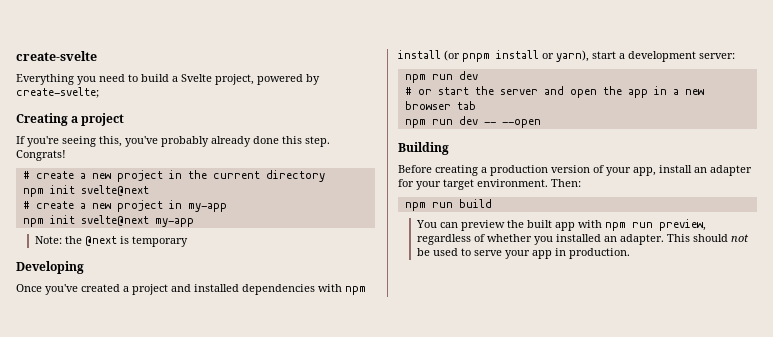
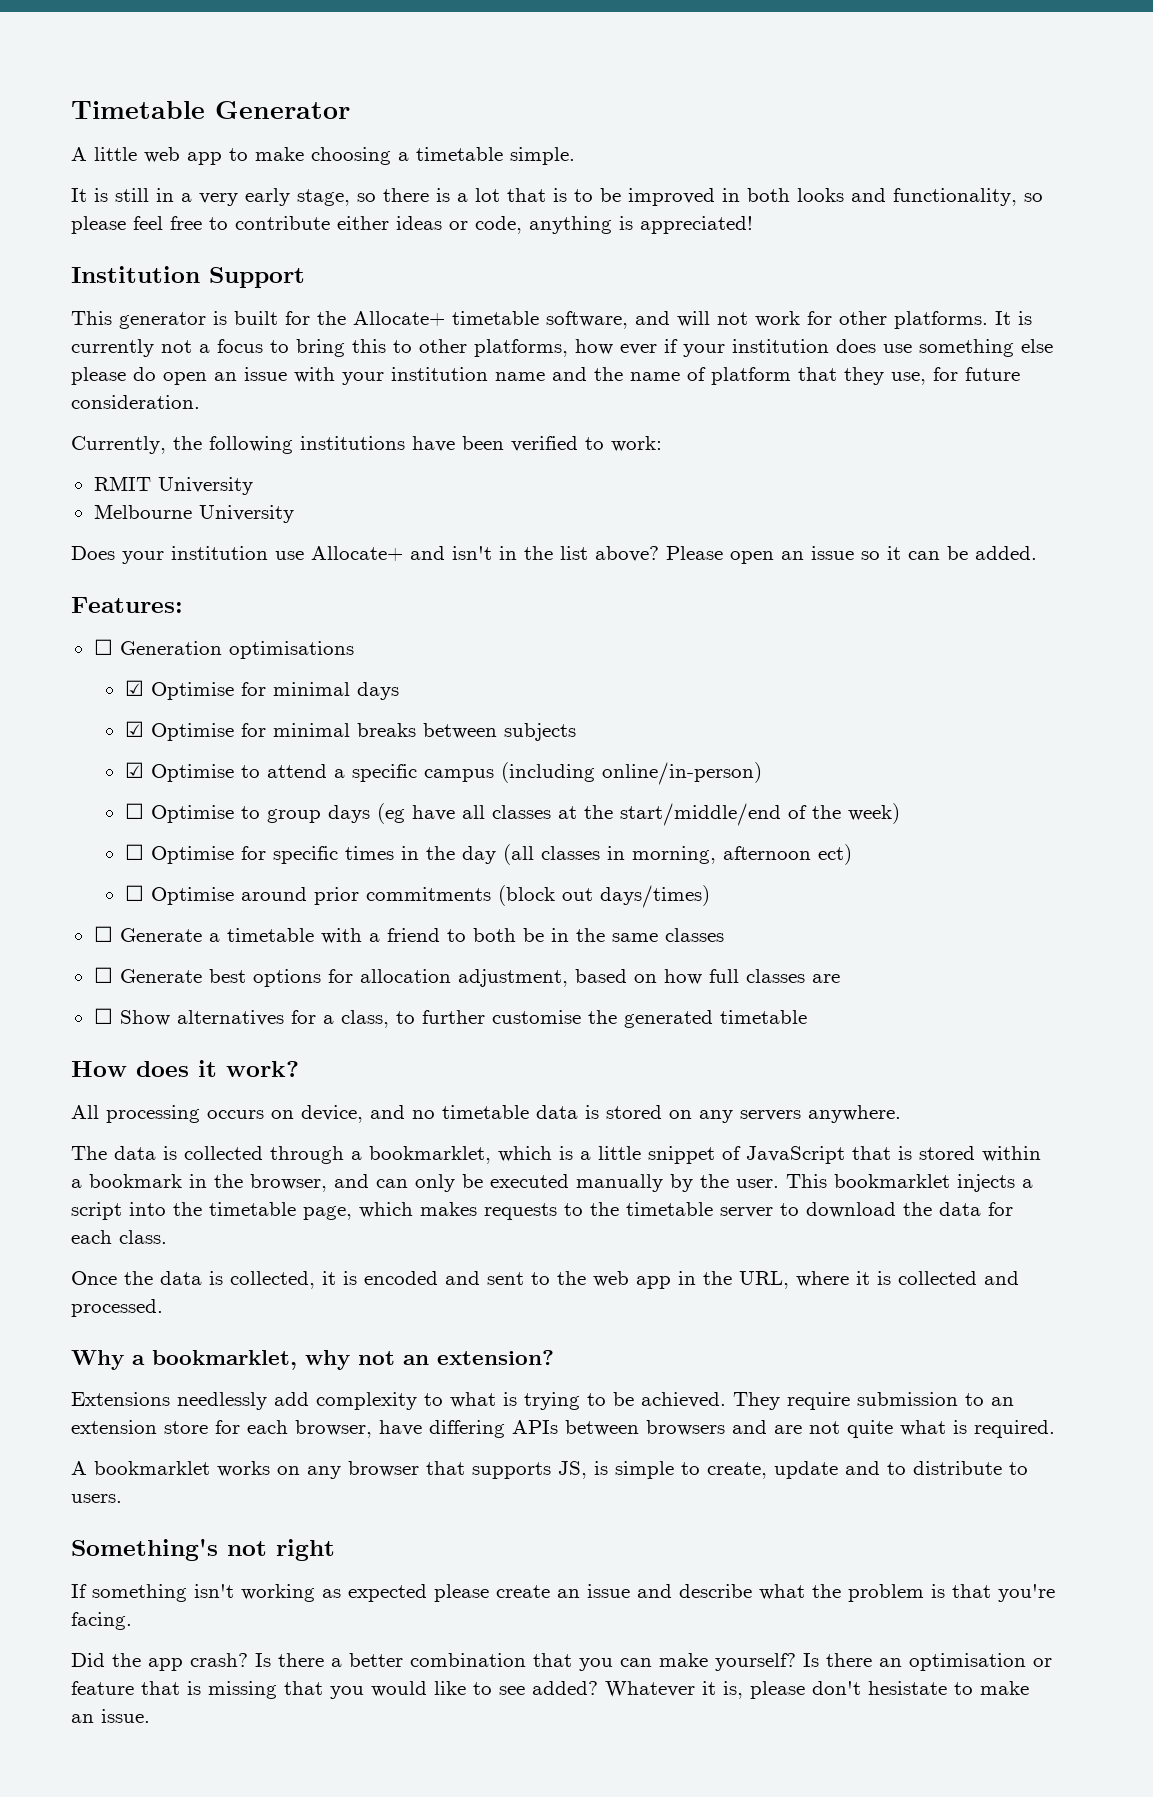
- create-svelte
- Everything you need to build a Svelte project, powered by create-svelte;
- Creating a project
- If you're seeing this, you've probably already done this step. Congrats!
- # create a new project in the current directory
- npm init svelte@next
- # create a new project in my-app
- npm init svelte@next my-app
- Note: the @next is temporary
- Developing
- Once you've created a project and installed dependencies with npm install (or pnpm install or yarn), start a development server:
- npm run dev
- # or start the server and open the app in a new browser tab
- npm run dev -- --open
- Building
- Before creating a production version of your app, install an adapter for your target environment. Then:
- npm run build
- You can preview the built app with npm run preview, regardless of whether you installed an adapter. This should not be used to serve your app in production.
+ Timetable Generator
+ A little web app to make choosing a timetable simple.
+ It is still in a very early stage, so there is a lot that is to be improved in both looks and functionality, so please feel free to contribute either ideas or code, anything is appreciated!
+ Institution Support
+ This generator is built for the Allocate+ timetable software, and will not work for other platforms. It is currently not a focus to bring this to other platforms, how ever if your institution does use something else please do open an issue with your institution name and the name of platform that they use, for future consideration.
+ Currently, the following institutions have been verified to work:
+ RMIT University
+ Melbourne University
+ Does your institution use Allocate+ and isn't in the list above? Please open an issue so it can be added.
+ Features:
+ ☐ Generation optimisations
+ ☑ Optimise for minimal days
+ ☑ Optimise for minimal breaks between subjects
+ ☑ Optimise to attend a specific campus (including online/in-person)
+ ☐ Optimise to group days (eg have all classes at the start/middle/end of the week)
+ ☐ Optimise for specific times in the day (all classes in morning, afternoon ect)
+ ☐ Optimise around prior commitments (block out days/times)
+ ☐ Generate a timetable with a friend to both be in the same classes
+ ☐ Generate best options for allocation adjustment, based on how full classes are
+ ☐ Show alternatives for a class, to further customise the generated timetable
+ How does it work?
+ All processing occurs on device, and no timetable data is stored on any servers anywhere.
+ The data is collected through a bookmarklet, which is a little snippet of JavaScript that is stored within a bookmark in the browser, and can only be executed manually by the user. This bookmarklet injects a script into the timetable page, which makes requests to the timetable server to download the data for each class.
+ Once the data is collected, it is encoded and sent to the web app in the URL, where it is collected and processed.
+ Why a bookmarklet, why not an extension?
+ Extensions needlessly add complexity to what is trying to be achieved. They require submission to an extension store for each browser, have differing APIs between browsers and are not quite what is required.
+ A bookmarklet works on any browser that supports JS, is simple to create, update and to distribute to users.
+ Something's not right
+ If something isn't working as expected please create an issue and describe what the problem is that you're facing.
+ Did the app crash? Is there a better combination that you can make yourself? Is there an optimisation or feature that is missing that you would like to see added? Whatever it is, please don't hesistate to make an issue.

